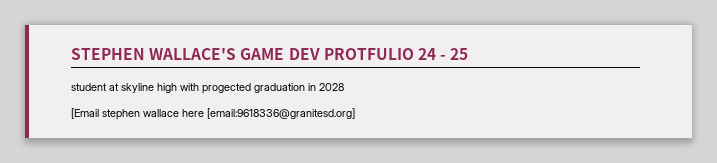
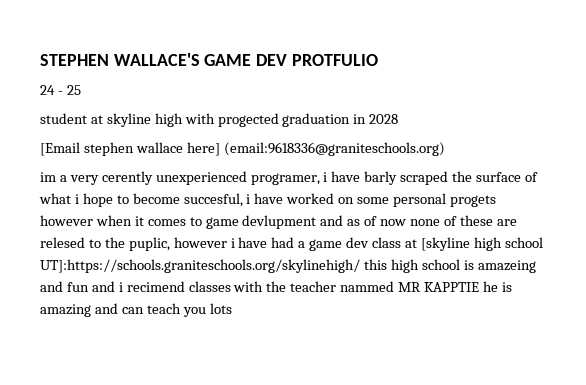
- STEPHEN WALLACE'S GAME DEV PROTFULIO 24 - 25
+ STEPHEN WALLACE'S GAME DEV PROTFULIO
+ 24 - 25
- [Email stephen wallace here [email:9618336@granitesd.org]
+ [Email stephen wallace here] (email:9618336@graniteschools.org)
+ im a very cerently unexperienced programer, i have barly scraped the surface of what i hope to become succesful, i have worked on some personal progets however when it comes to game devlupment and as of now none of these are relesed to the puplic, however i have had a game dev class at [skyline high school UT]:https://schools.graniteschools.org/skylinehigh/ this high school is amazeing and fun and i recimend classes with the teacher nammed MR KAPPTIE he is amazing and can teach you lots

